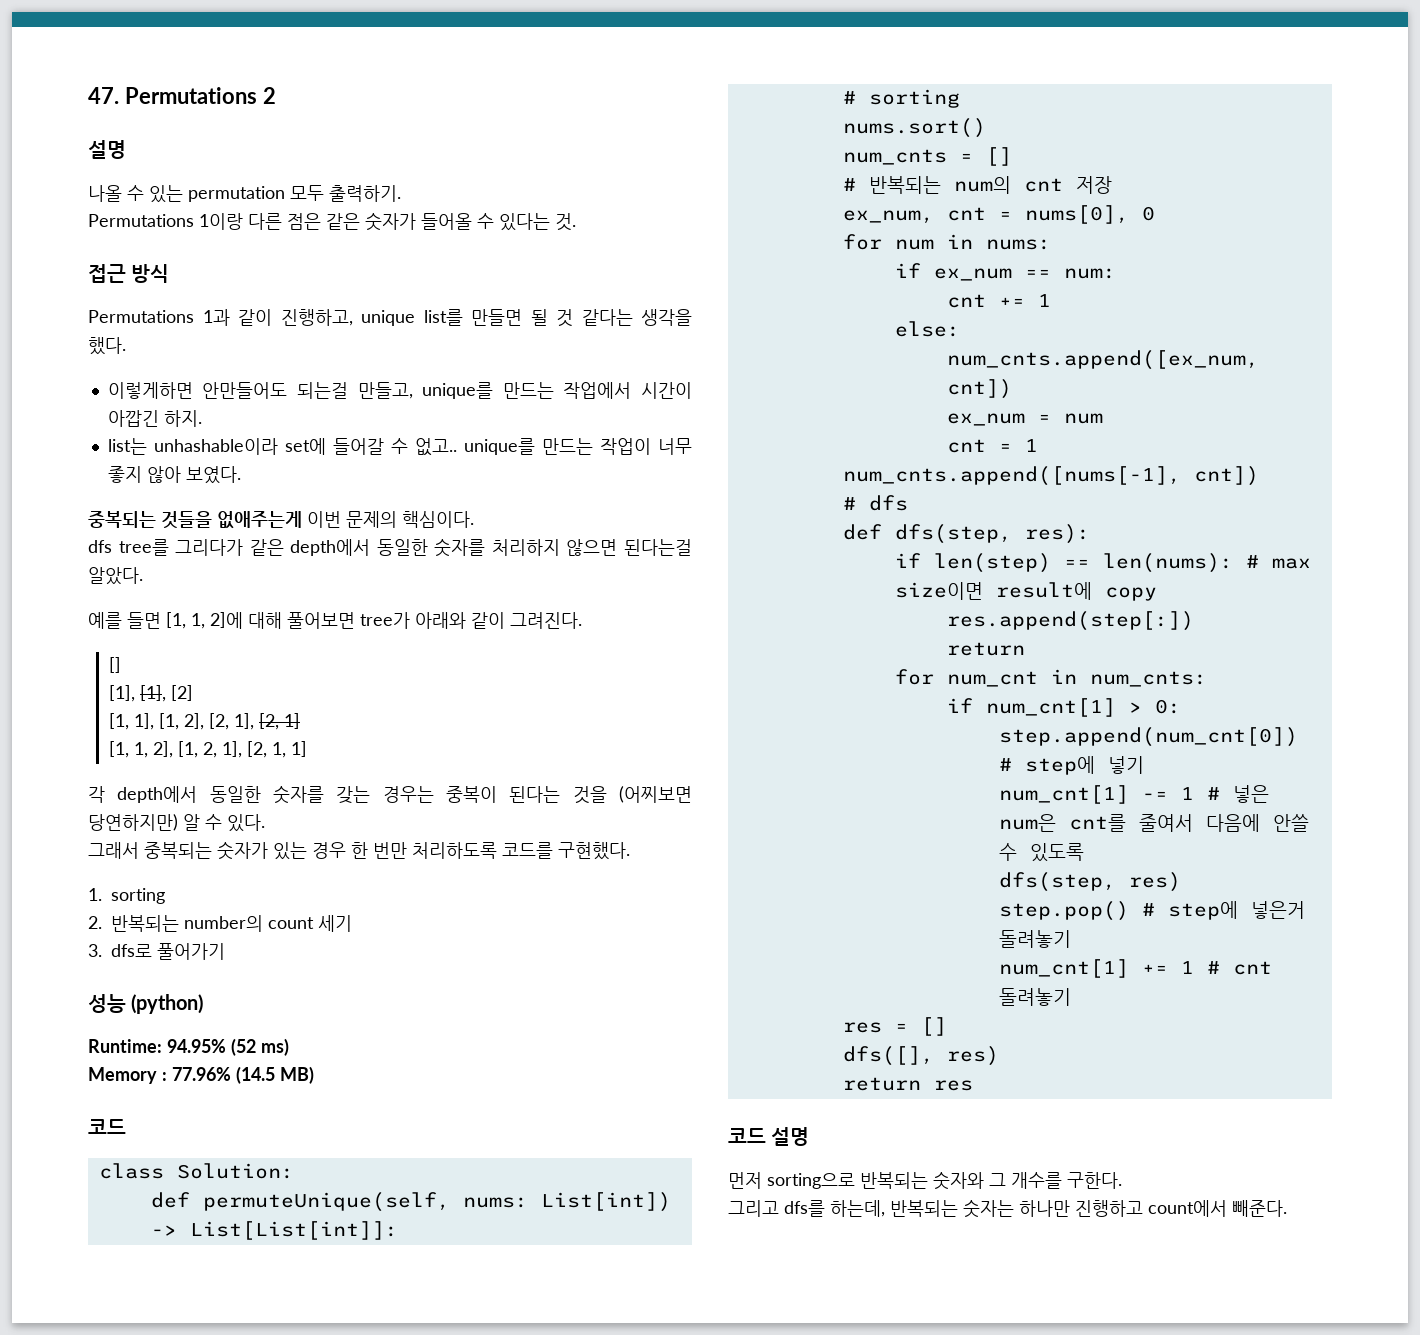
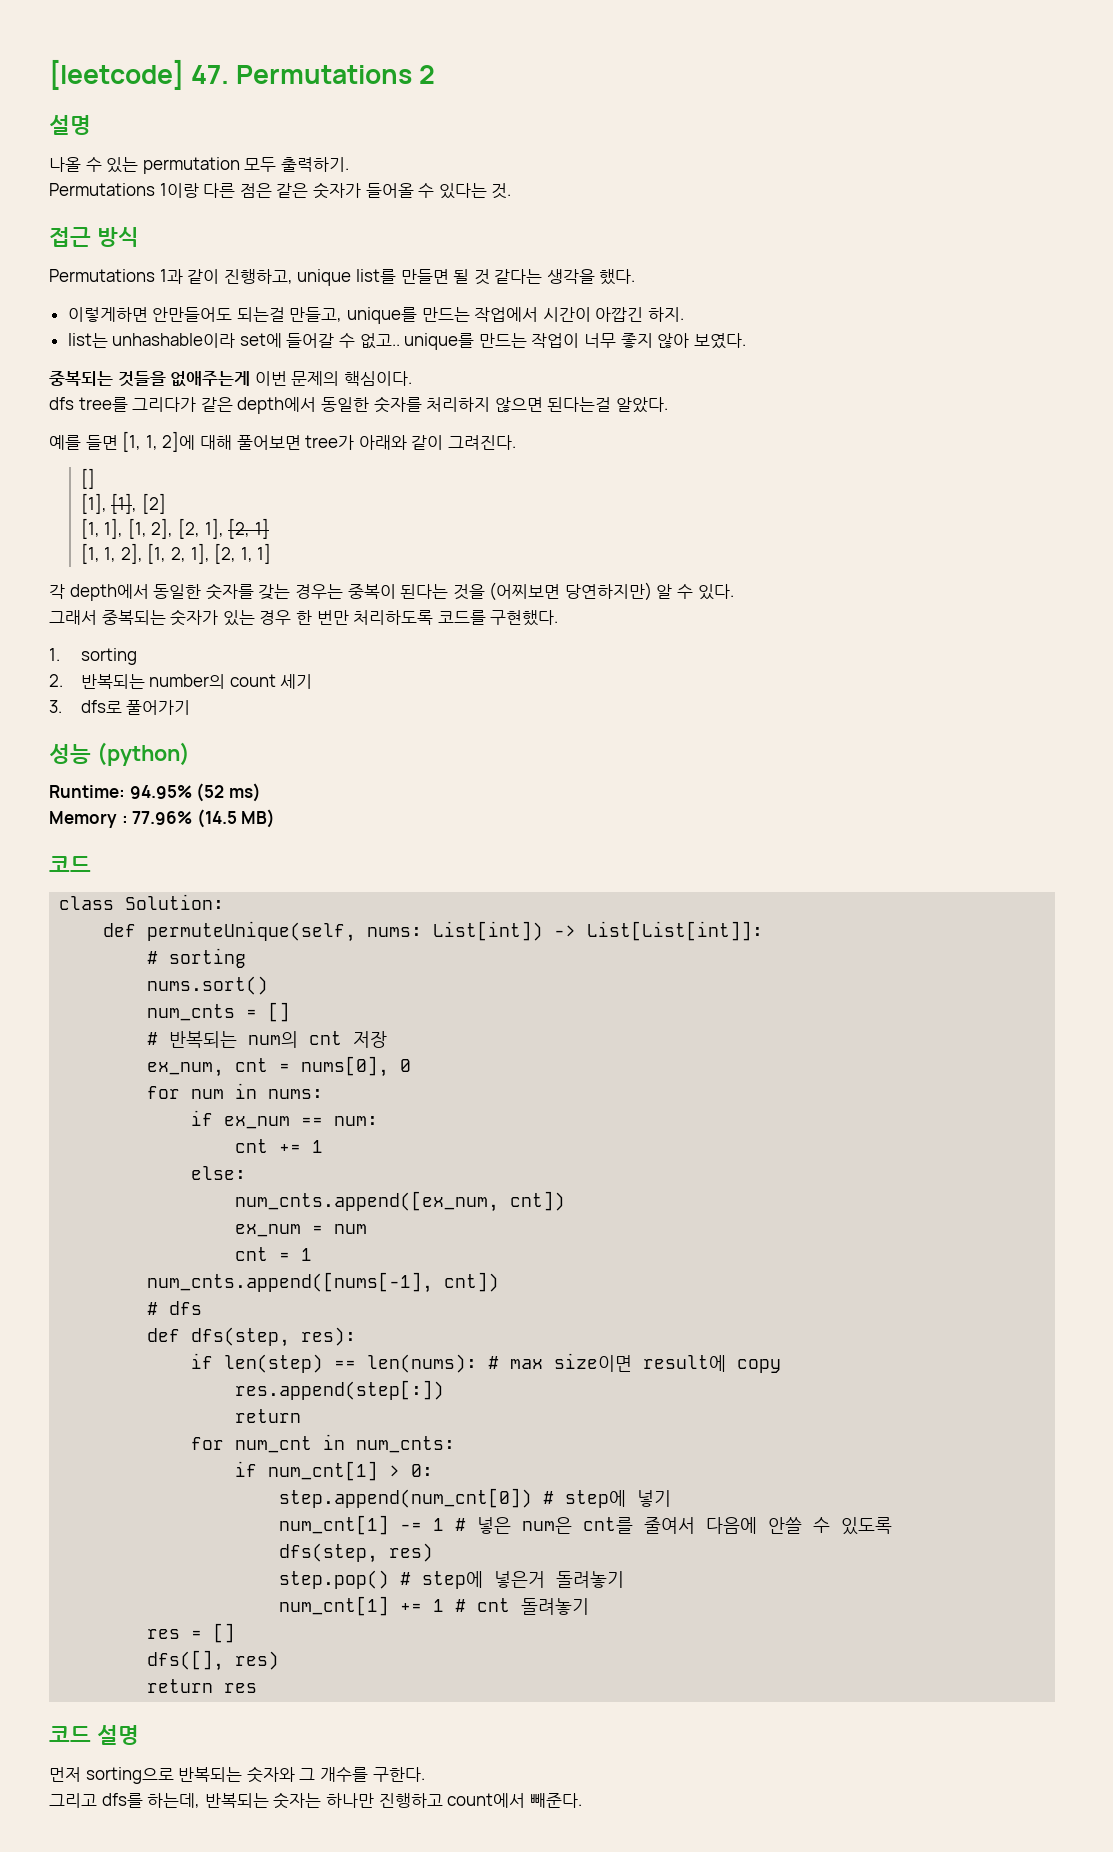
- 47. Permutations 2
+ [leetcode] 47. Permutations 2

